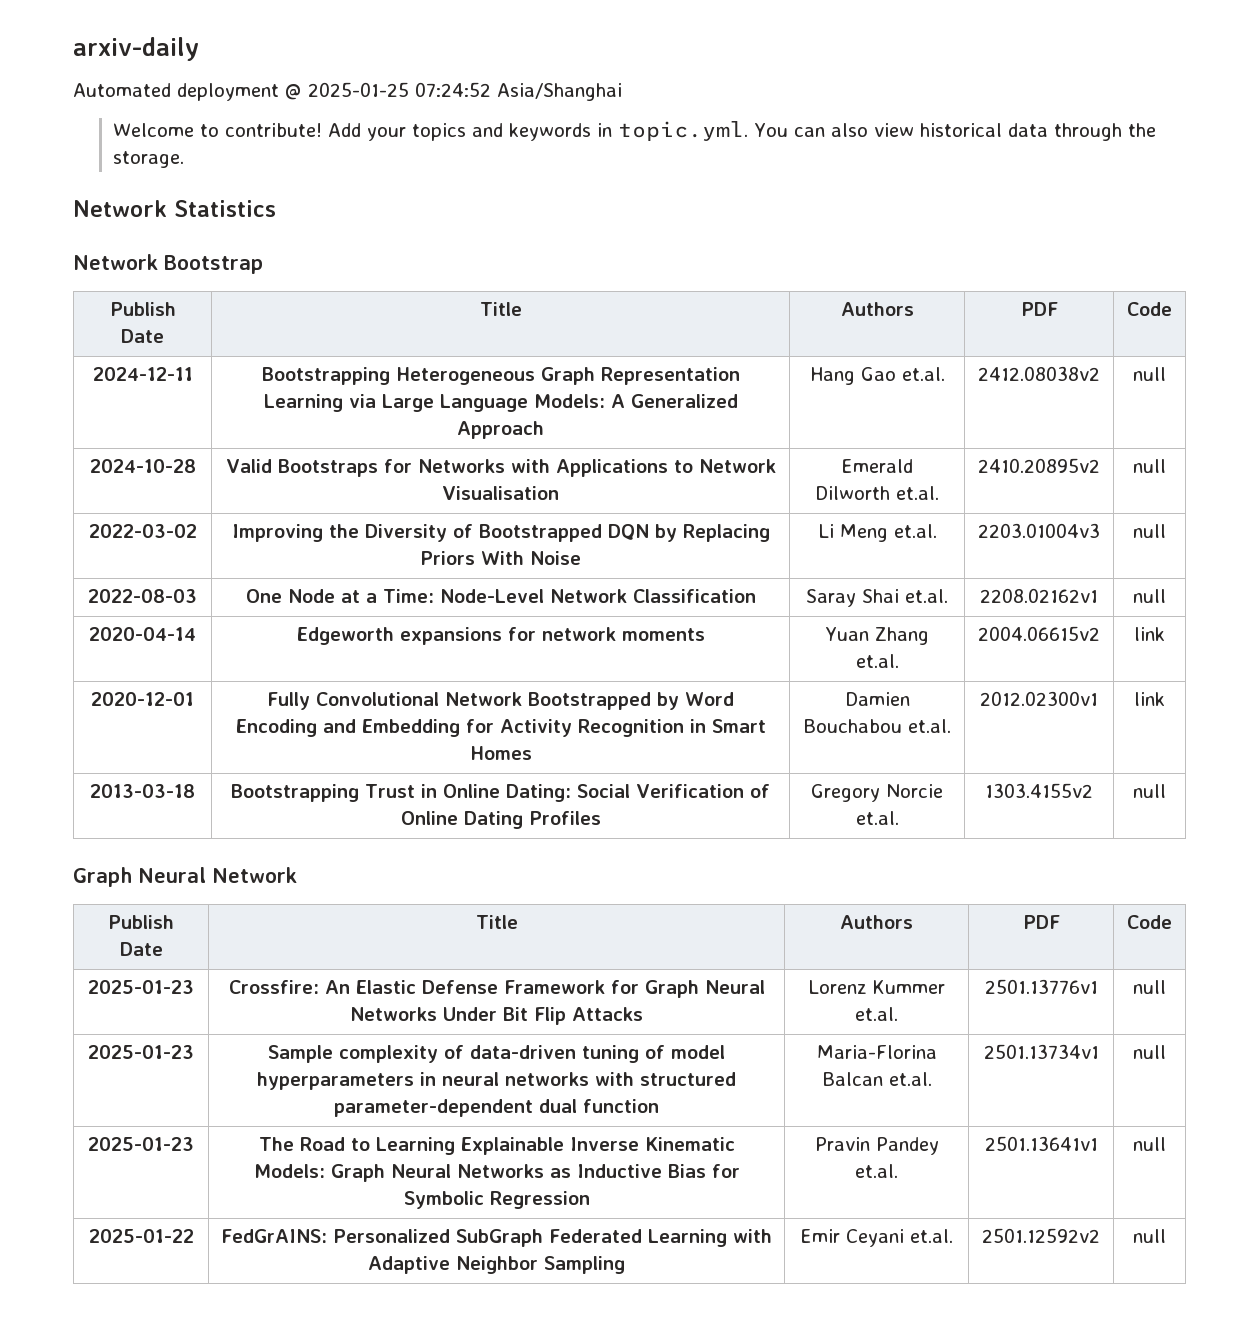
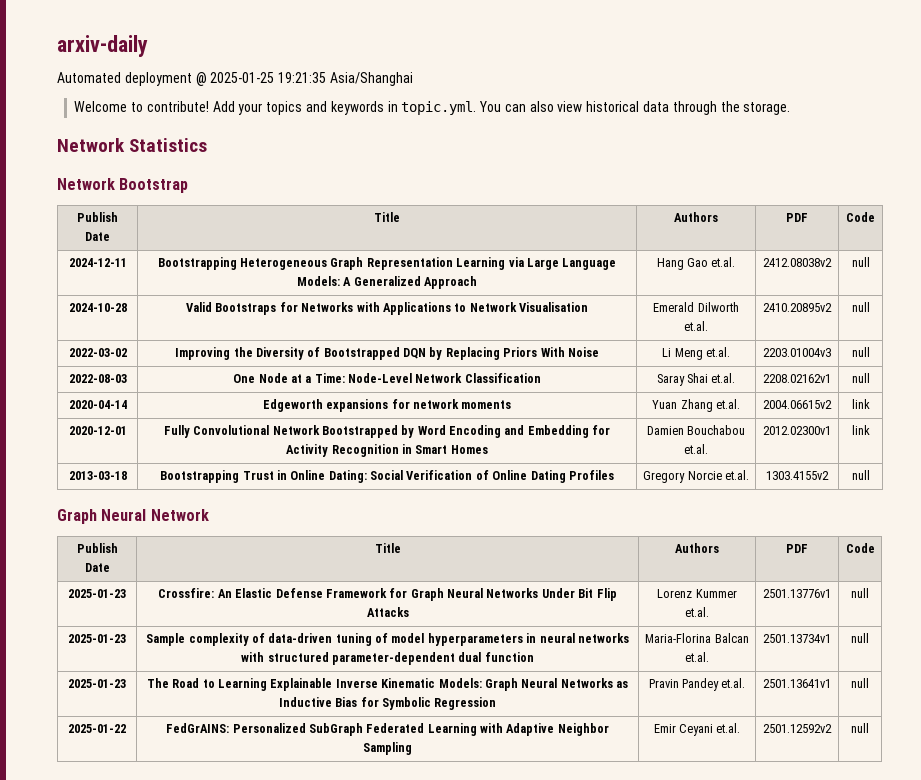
- Automated deployment @ 2025-01-25 07:24:52 Asia/Shanghai
+ Automated deployment @ 2025-01-25 19:21:35 Asia/Shanghai

